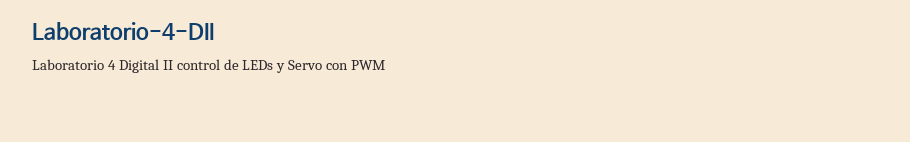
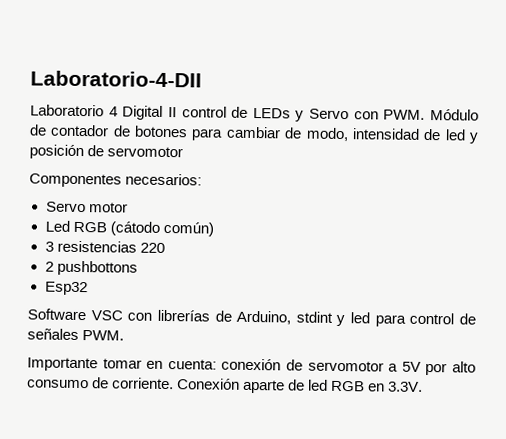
- Laboratorio 4 Digital II control de LEDs y Servo con PWM
+ Laboratorio 4 Digital II control de LEDs y Servo con PWM. Módulo de contador de botones para cambiar de modo, intensidad de led y posición de servomotor
+ Componentes necesarios:
+ Servo motor
+ Led RGB (cátodo común)
+ 3 resistencias 220
+ 2 pushbottons
+ Esp32
+ Software VSC con librerías de Arduino, stdint y led para control de señales PWM.
+ Importante tomar en cuenta: conexión de servomotor a 5V por alto consumo de corriente. Conexión aparte de led RGB en 3.3V.

